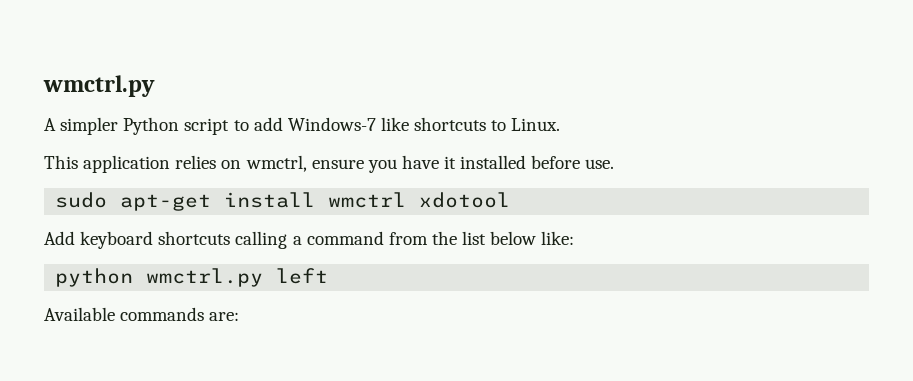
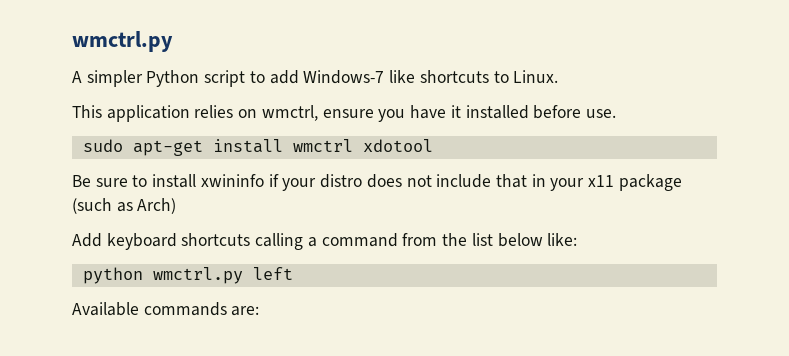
+ Be sure to install xwininfo if your distro does not include that in your x11 package (such as Arch)

